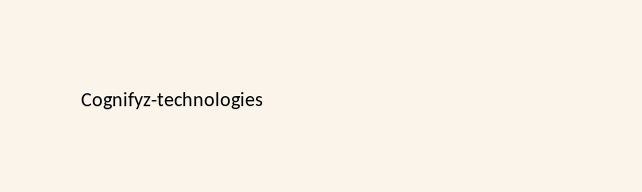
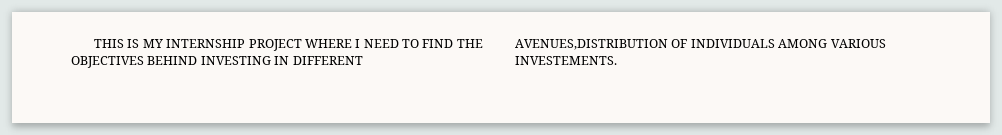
- Cognifyz-technologies
+ THIS IS MY INTERNSHIP PROJECT WHERE I NEED TO FIND THE OBJECTIVES BEHIND INVESTING IN DIFFERENT AVENUES,DISTRIBUTION OF INDIVIDUALS AMONG VARIOUS INVESTEMENTS.

